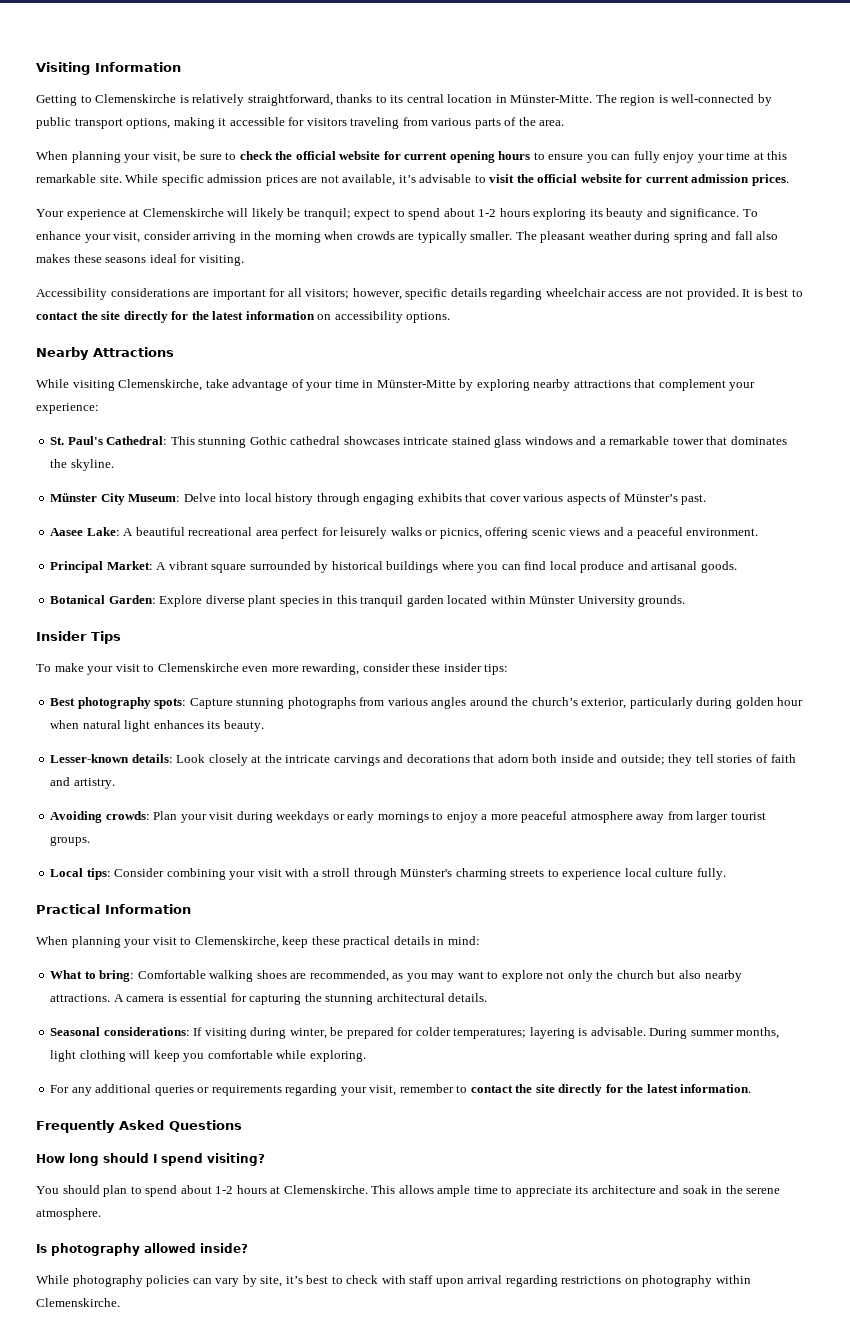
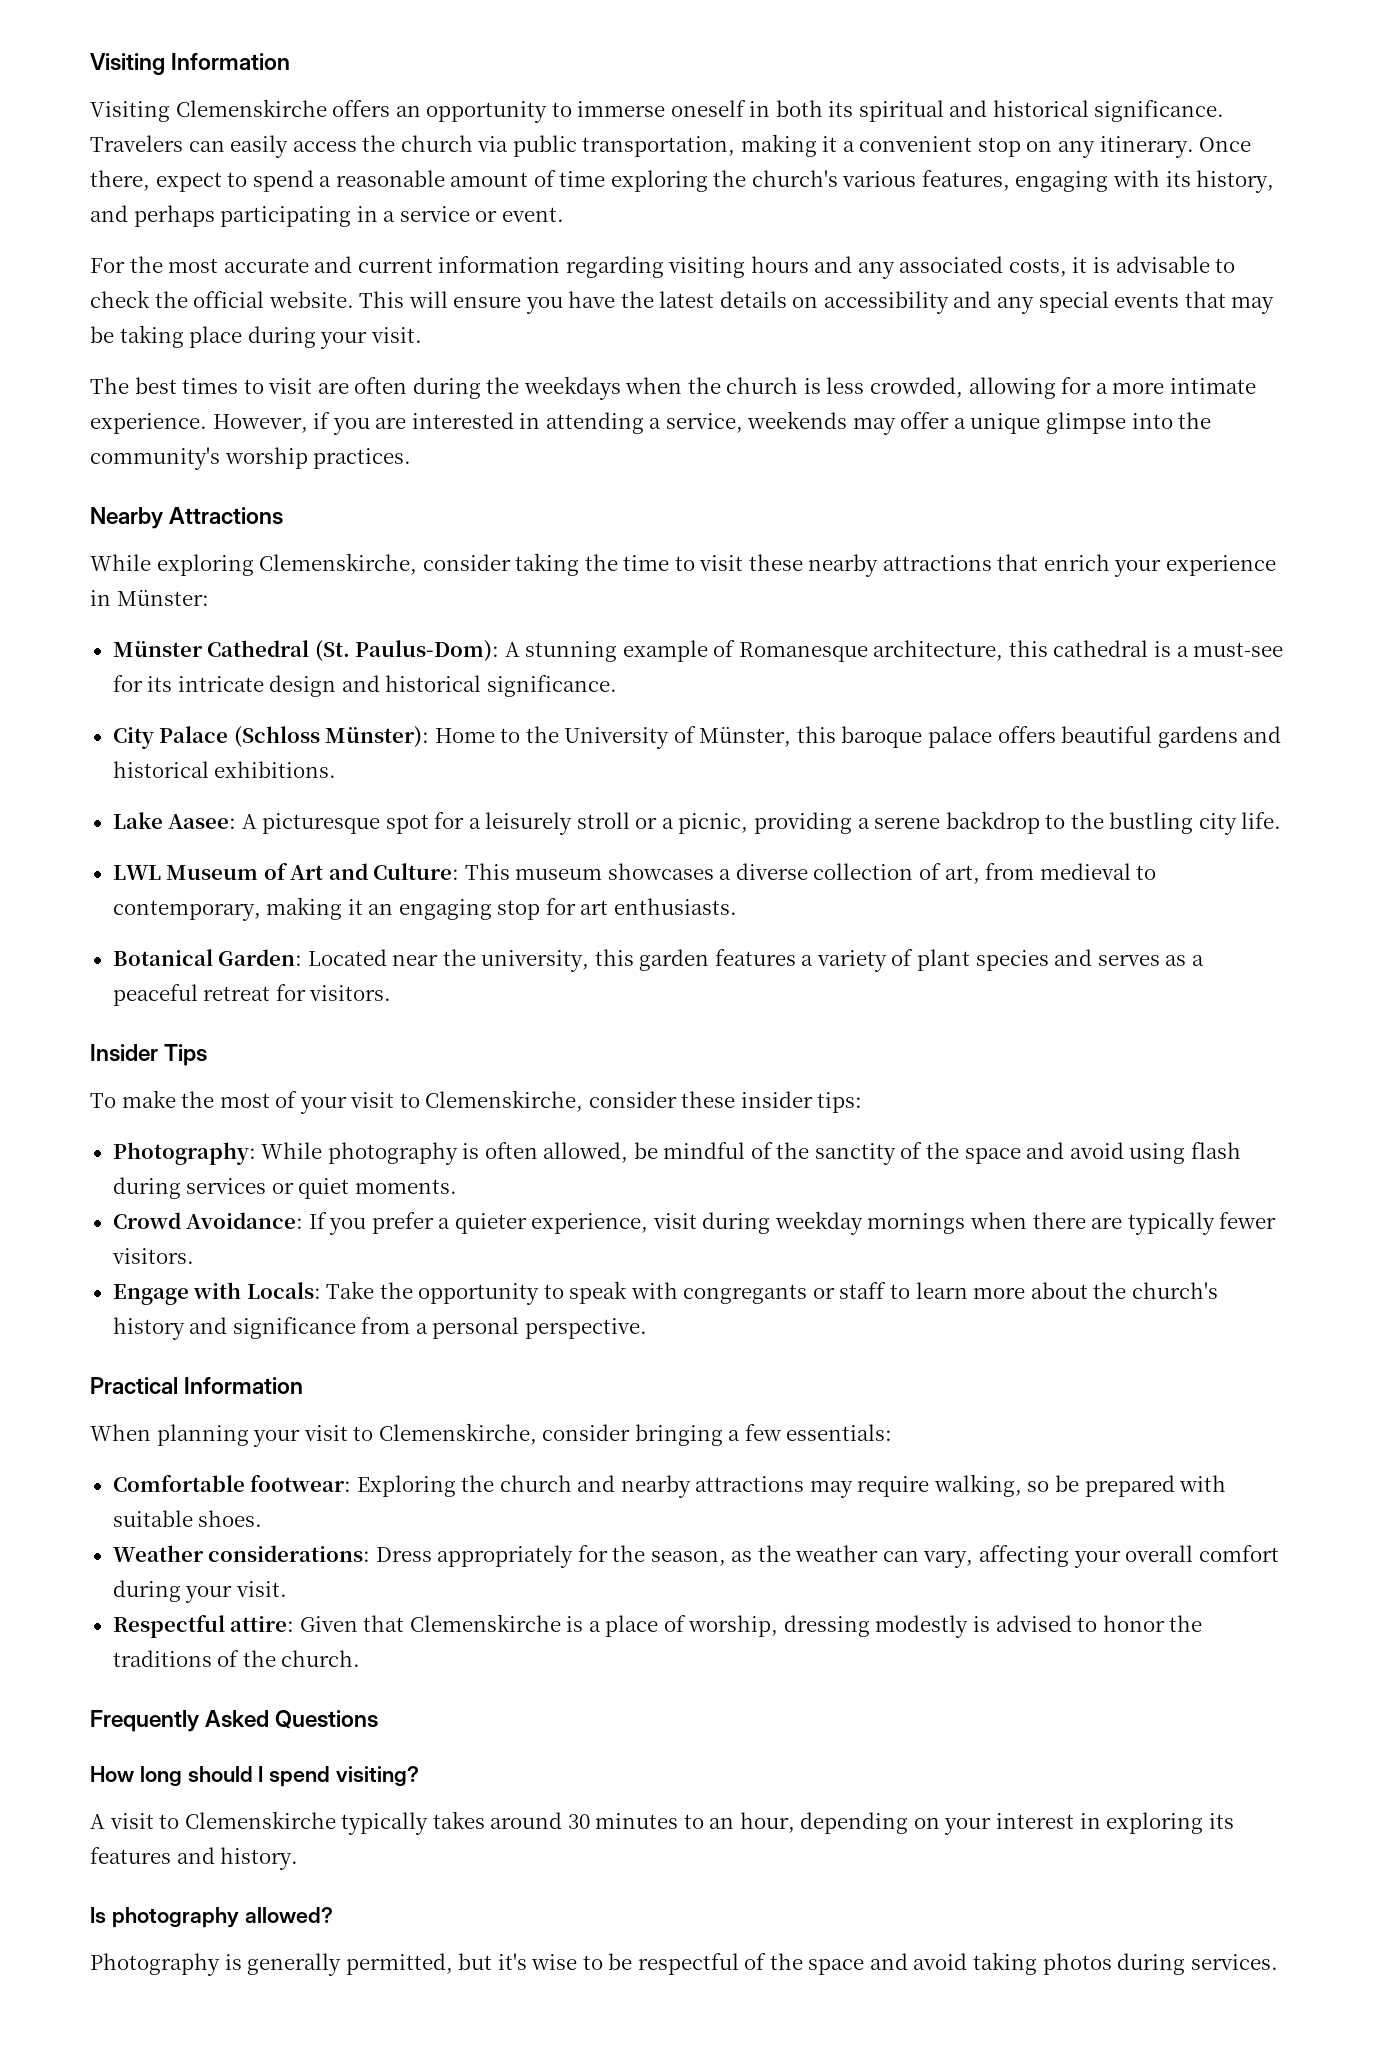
- Getting to Clemenskirche is relatively straightforward, thanks to its central location in Münster-Mitte. The region is well-connected by public transport options, making it accessible for visitors traveling from various parts of the area.
- When planning your visit, be sure to check the official website for current opening hours to ensure you can fully enjoy your time at this remarkable site. While specific admission prices are not available, it’s advisable to visit the official website for current admission prices.
- Your experience at Clemenskirche will likely be tranquil; expect to spend about 1-2 hours exploring its beauty and significance. To enhance your visit, consider arriving in the morning when crowds are typically smaller. The pleasant weather during spring and fall also makes these seasons ideal for visiting.
- Accessibility considerations are important for all visitors; however, specific details regarding wheelchair access are not provided. It is best to contact the site directly for the latest information on accessibility options.
+ Visiting Clemenskirche offers an opportunity to immerse oneself in both its spiritual and historical significance. Travelers can easily access the church via public transportation, making it a convenient stop on any itinerary. Once there, expect to spend a reasonable amount of time exploring the church's various features, engaging with its history, and perhaps participating in a service or event.
+ For the most accurate and current information regarding visiting hours and any associated costs, it is advisable to check the official website. This will ensure you have the latest details on accessibility and any special events that may be taking place during your visit.
+ The best times to visit are often during the weekdays when the church is less crowded, allowing for a more intimate experience. However, if you are interested in attending a service, weekends may offer a unique glimpse into the community's worship practices.
  Nearby Attractions
- While visiting Clemenskirche, take advantage of your time in Münster-Mitte by exploring nearby attractions that complement your experience:
- St. Paul's Cathedral: This stunning Gothic cathedral showcases intricate stained glass windows and a remarkable tower that dominates the skyline.
- Münster City Museum: Delve into local history through engaging exhibits that cover various aspects of Münster’s past.
- Aasee Lake: A beautiful recreational area perfect for leisurely walks or picnics, offering scenic views and a peaceful environment.
- Principal Market: A vibrant square surrounded by historical buildings where you can find local produce and artisanal goods.
- Botanical Garden: Explore diverse plant species in this tranquil garden located within Münster University grounds.
+ While exploring Clemenskirche, consider taking the time to visit these nearby attractions that enrich your experience in Münster:
+ Münster Cathedral (St. Paulus-Dom): A stunning example of Romanesque architecture, this cathedral is a must-see for its intricate design and historical significance.
+ City Palace (Schloss Münster): Home to the University of Münster, this baroque palace offers beautiful gardens and historical exhibitions.
+ Lake Aasee: A picturesque spot for a leisurely stroll or a picnic, providing a serene backdrop to the bustling city life.
+ LWL Museum of Art and Culture: This museum showcases a diverse collection of art, from medieval to contemporary, making it an engaging stop for art enthusiasts.
+ Botanical Garden: Located near the university, this garden features a variety of plant species and serves as a peaceful retreat for visitors.
  Insider Tips
- To make your visit to Clemenskirche even more rewarding, consider these insider tips:
- Best photography spots: Capture stunning photographs from various angles around the church’s exterior, particularly during golden hour when natural light enhances its beauty.
- Lesser-known details: Look closely at the intricate carvings and decorations that adorn both inside and outside; they tell stories of faith and artistry.
- Avoiding crowds: Plan your visit during weekdays or early mornings to enjoy a more peaceful atmosphere away from larger tourist groups.
- Local tips: Consider combining your visit with a stroll through Münster's charming streets to experience local culture fully.
+ To make the most of your visit to Clemenskirche, consider these insider tips:
+ Photography: While photography is often allowed, be mindful of the sanctity of the space and avoid using flash during services or quiet moments.
+ Crowd Avoidance: If you prefer a quieter experience, visit during weekday mornings when there are typically fewer visitors.
+ Engage with Locals: Take the opportunity to speak with congregants or staff to learn more about the church's history and significance from a personal perspective.
- When planning your visit to Clemenskirche, keep these practical details in mind:
- What to bring: Comfortable walking shoes are recommended, as you may want to explore not only the church but also nearby attractions. A camera is essential for capturing the stunning architectural details.
- Seasonal considerations: If visiting during winter, be prepared for colder temperatures; layering is advisable. During summer months, light clothing will keep you comfortable while exploring.
- For any additional queries or requirements regarding your visit, remember to contact the site directly for the latest information.
+ When planning your visit to Clemenskirche, consider bringing a few essentials:
+ Comfortable footwear: Exploring the church and nearby attractions may require walking, so be prepared with suitable shoes.
+ Weather considerations: Dress appropriately for the season, as the weather can vary, affecting your overall comfort during your visit.
+ Respectful attire: Given that Clemenskirche is a place of worship, dressing modestly is advised to honor the traditions of the church.
- You should plan to spend about 1-2 hours at Clemenskirche. This allows ample time to appreciate its architecture and soak in the serene atmosphere.
- Is photography allowed inside?
- While photography policies can vary by site, it’s best to check with staff upon arrival regarding restrictions on photography within Clemenskirche.
+ A visit to Clemenskirche typically takes around 30 minutes to an hour, depending on your interest in exploring its features and history.
+ Is photography allowed?
+ Photography is generally permitted, but it's wise to be respectful of the space and avoid taking photos during services.

